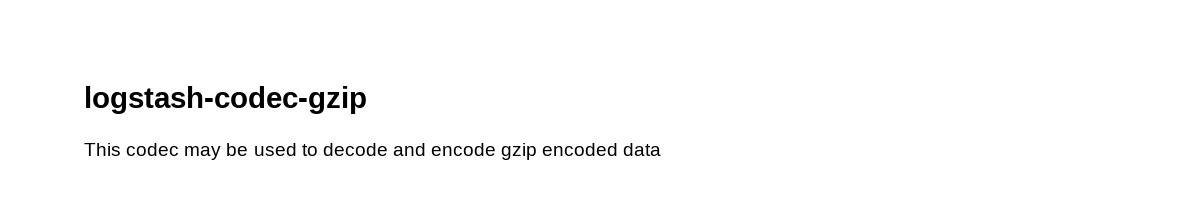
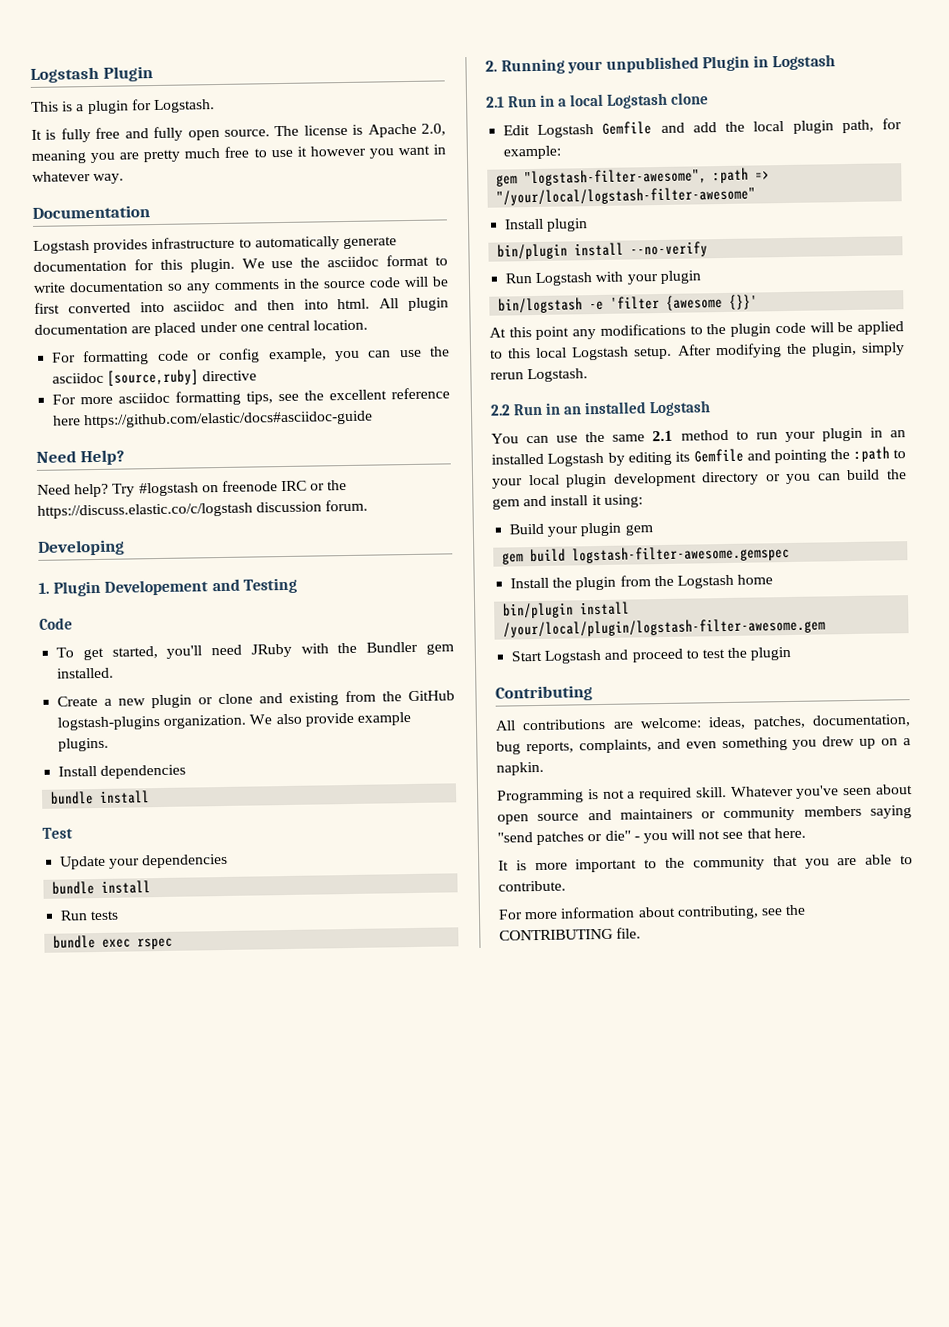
- logstash-codec-gzip
+ Logstash Plugin
- This codec may be used to decode and encode gzip encoded data
+ This is a plugin for Logstash.
+ It is fully free and fully open source. The license is Apache 2.0, meaning you are pretty much free to use it however you want in whatever way.
+ Documentation
+ Logstash provides infrastructure to automatically generate documentation for this plugin. We use the asciidoc format to write documentation so any comments in the source code will be first converted into asciidoc and then into html. All plugin documentation are placed under one central location.
+ For formatting code or config example, you can use the asciidoc [source,ruby] directive
+ For more asciidoc formatting tips, see the excellent reference here https://github.com/elastic/docs#asciidoc-guide
+ Need Help?
+ Need help? Try #logstash on freenode IRC or the https://discuss.elastic.co/c/logstash discussion forum.
+ Developing
+ 1. Plugin Developement and Testing
+ Code
+ To get started, you'll need JRuby with the Bundler gem installed.
+ Create a new plugin or clone and existing from the GitHub logstash-plugins organization. We also provide example plugins.
+ Install dependencies
+ bundle install
+ Test
+ Update your dependencies
+ bundle install
+ Run tests
+ bundle exec rspec
+ 2. Running your unpublished Plugin in Logstash
+ 2.1 Run in a local Logstash clone
+ Edit Logstash Gemfile and add the local plugin path, for example:
+ gem "logstash-filter-awesome", :path => "/your/local/logstash-filter-awesome"
+ Install plugin
+ bin/plugin install --no-verify
+ Run Logstash with your plugin
+ bin/logstash -e 'filter {awesome {}}'
+ At this point any modifications to the plugin code will be applied to this local Logstash setup. After modifying the plugin, simply rerun Logstash.
+ 2.2 Run in an installed Logstash
+ You can use the same 2.1 method to run your plugin in an installed Logstash by editing its Gemfile and pointing the :path to your local plugin development directory or you can build the gem and install it using:
+ Build your plugin gem
+ gem build logstash-filter-awesome.gemspec
+ Install the plugin from the Logstash home
+ bin/plugin install /your/local/plugin/logstash-filter-awesome.gem
+ Start Logstash and proceed to test the plugin
+ Contributing
+ All contributions are welcome: ideas, patches, documentation, bug reports, complaints, and even something you drew up on a napkin.
+ Programming is not a required skill. Whatever you've seen about open source and maintainers or community members saying "send patches or die" - you will not see that here.
+ It is more important to the community that you are able to contribute.
+ For more information about contributing, see the CONTRIBUTING file.

